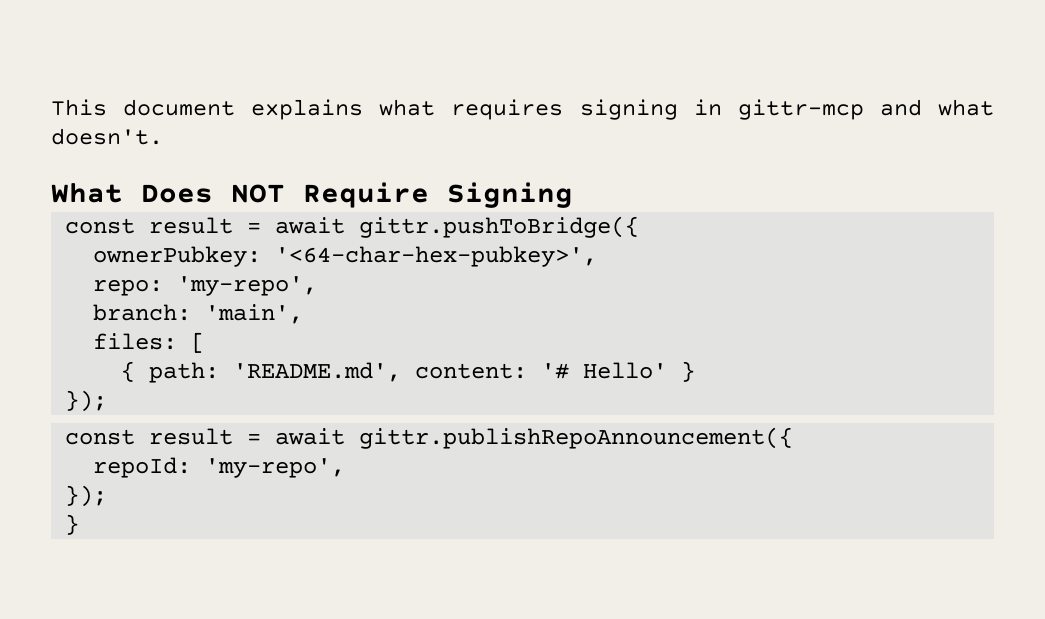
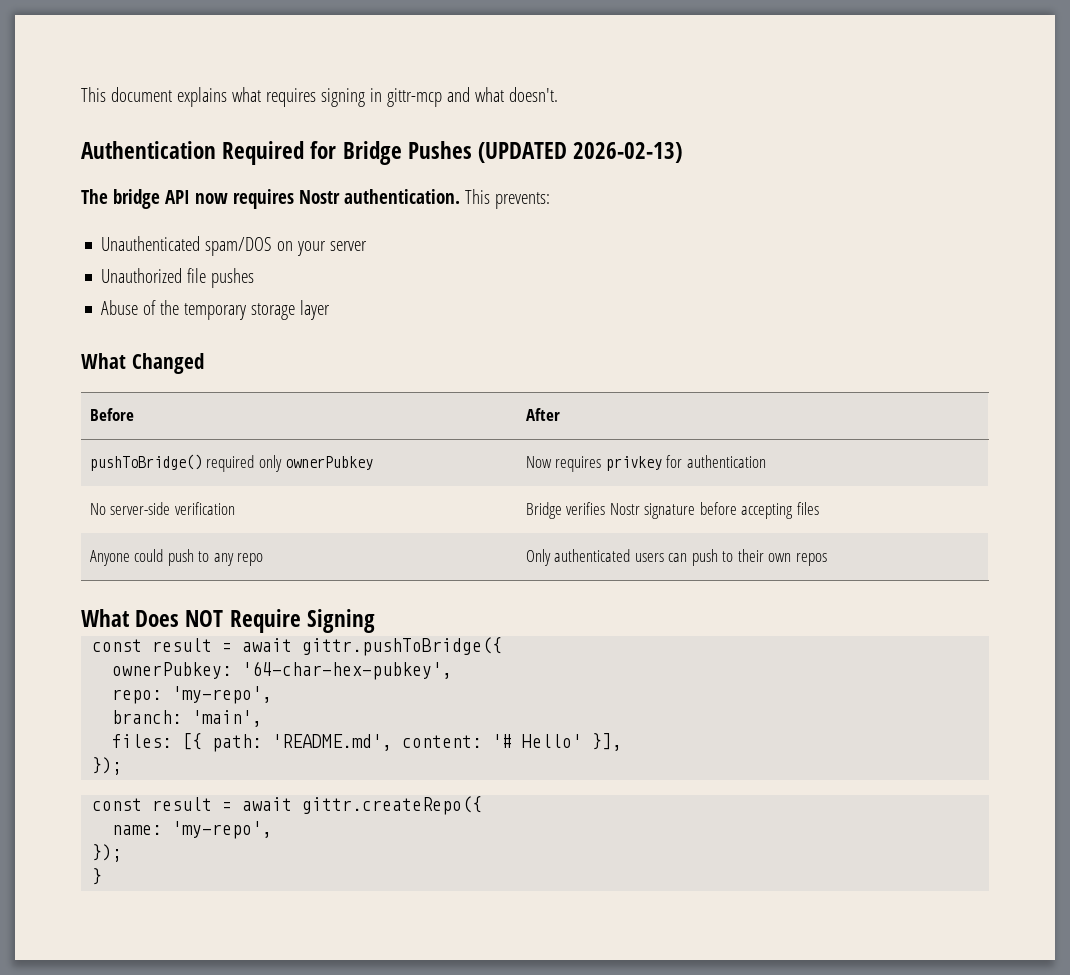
+ Authentication Required for Bridge Pushes (UPDATED 2026-02-13)
+ The bridge API now requires Nostr authentication. This prevents:
+ Unauthenticated spam/DOS on your server
+ Unauthorized file pushes
+ Abuse of the temporary storage layer
+ What Changed
+ Before | After
+ pushToBridge() required only ownerPubkey | Now requires privkey for authentication
+ No server-side verification | Bridge verifies Nostr signature before accepting files
+ Anyone could push to any repo | Only authenticated users can push to their own repos
- ownerPubkey: '<64-char-hex-pubkey>',
+ ownerPubkey: '64-char-hex-pubkey',
- files: [
- { path: 'README.md', content: '# Hello' }
+ files: [{ path: 'README.md', content: '# Hello' }],
- const result = await gittr.publishRepoAnnouncement({
- repoId: 'my-repo',
+ const result = await gittr.createRepo({
+ name: 'my-repo',

